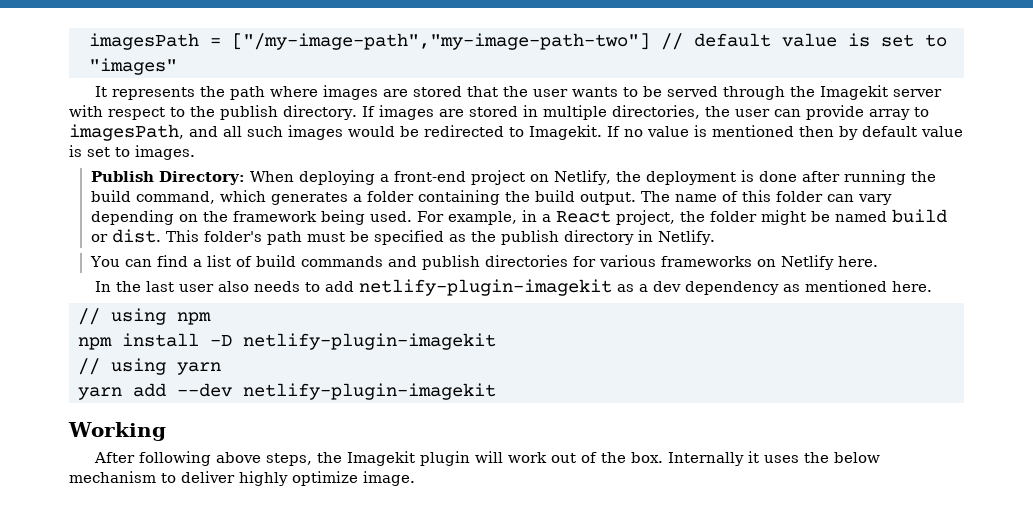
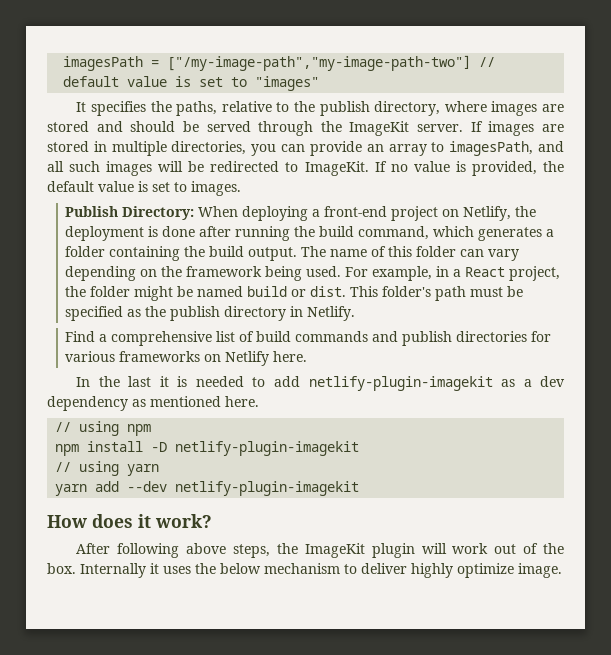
- It represents the path where images are stored that the user wants to be served through the Imagekit server with respect to the publish directory.
+ It specifies the paths, relative to the publish directory, where images are stored and should be served through the ImageKit server.
- If images are stored in multiple directories, the user can provide array to imagesPath, and all such images would be redirected to Imagekit.
+ If images are stored in multiple directories, you can provide an array to imagesPath, and all such images will be redirected to ImageKit.
- If no value is mentioned then by default value is set to images.
+ If no value is provided, the default value is set to images.
- You can find a list of build commands and publish directories for various frameworks on Netlify here.
+ Find a comprehensive list of build commands and publish directories for various frameworks on Netlify here.
- In the last user also needs to add netlify-plugin-imagekit as a dev dependency as mentioned here.
+ In the last it is needed to add netlify-plugin-imagekit as a dev dependency as mentioned here.
- Working
+ How does it work?
- After following above steps, the Imagekit plugin will work out of the box.
+ After following above steps, the ImageKit plugin will work out of the box.

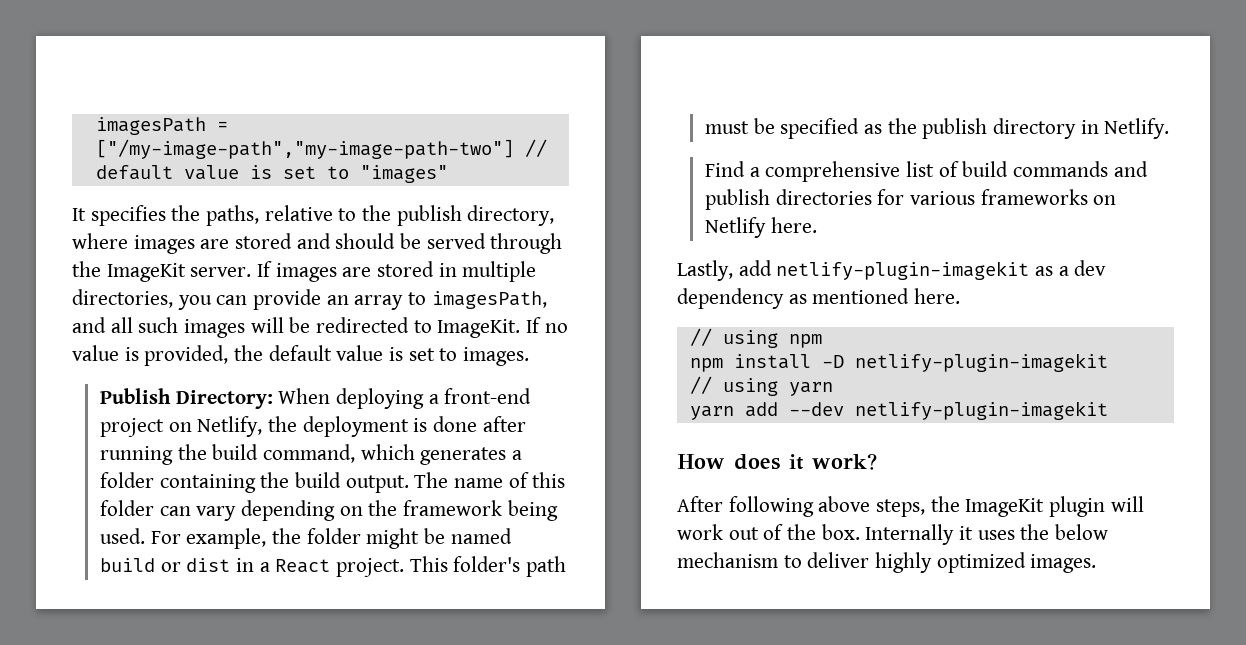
- For example, in a React project, the folder might be named build or dist.
+ For example, the folder might be named build or dist in a React project.
- In the last it is needed to add netlify-plugin-imagekit as a dev dependency as mentioned here.
+ Lastly, add netlify-plugin-imagekit as a dev dependency as mentioned here.
- Internally it uses the below mechanism to deliver highly optimize image.
+ Internally it uses the below mechanism to deliver highly optimized images.

